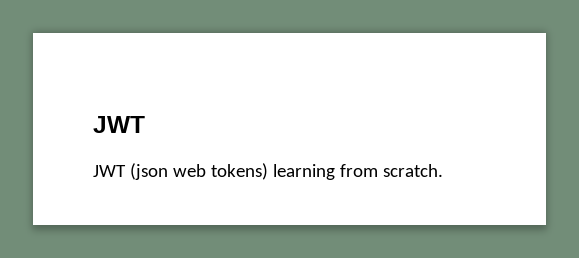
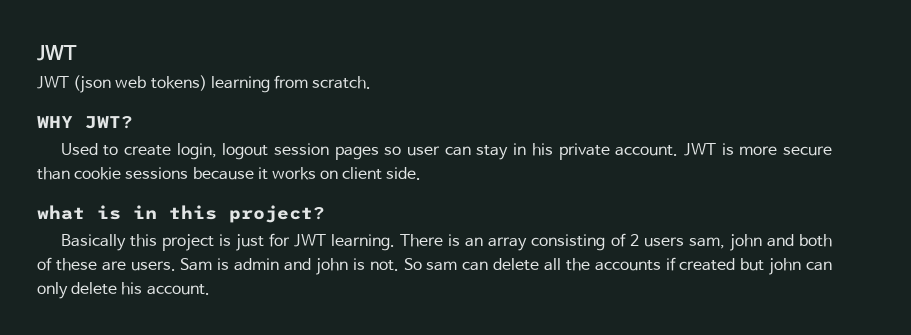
+ WHY JWT?
+ Used to create login, logout session pages so user can stay in his private account. JWT is more secure than cookie sessions because it works on client side.
+ what is in this project?
+ Basically this project is just for JWT learning. There is an array consisting of 2 users sam, john and both of these are users. Sam is admin and john is not. So sam can delete all the accounts if created but john can only delete his account.

